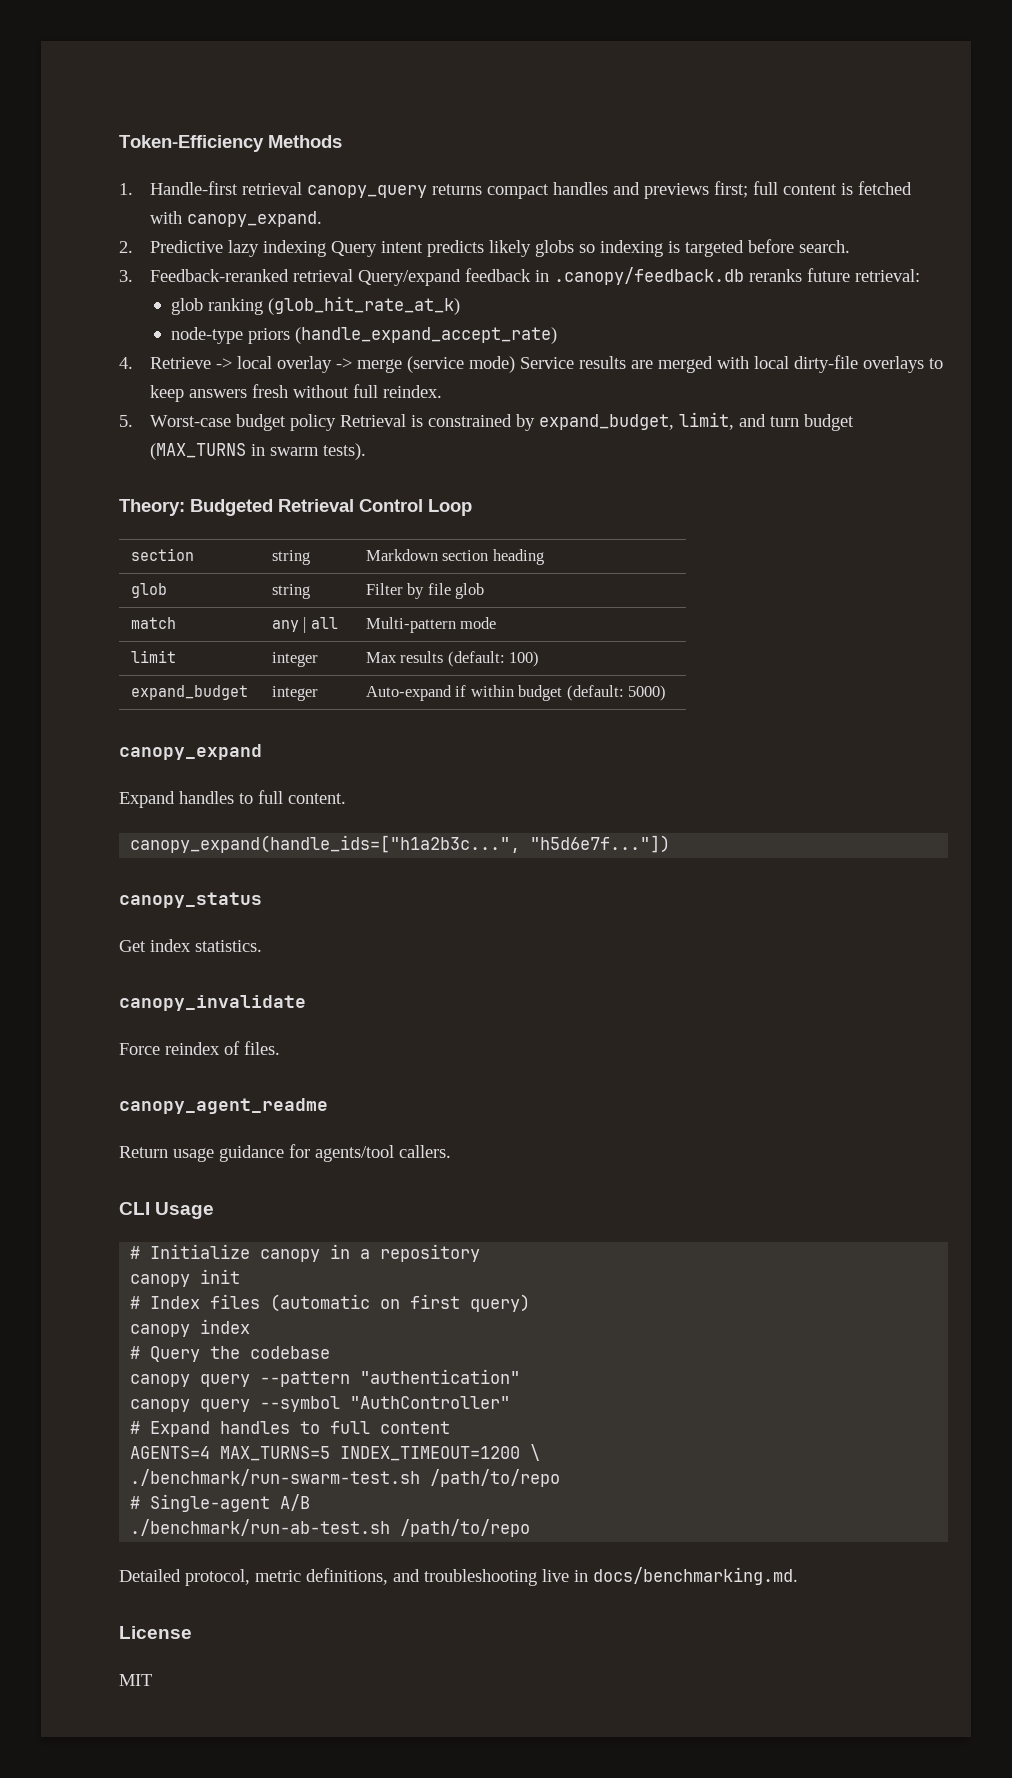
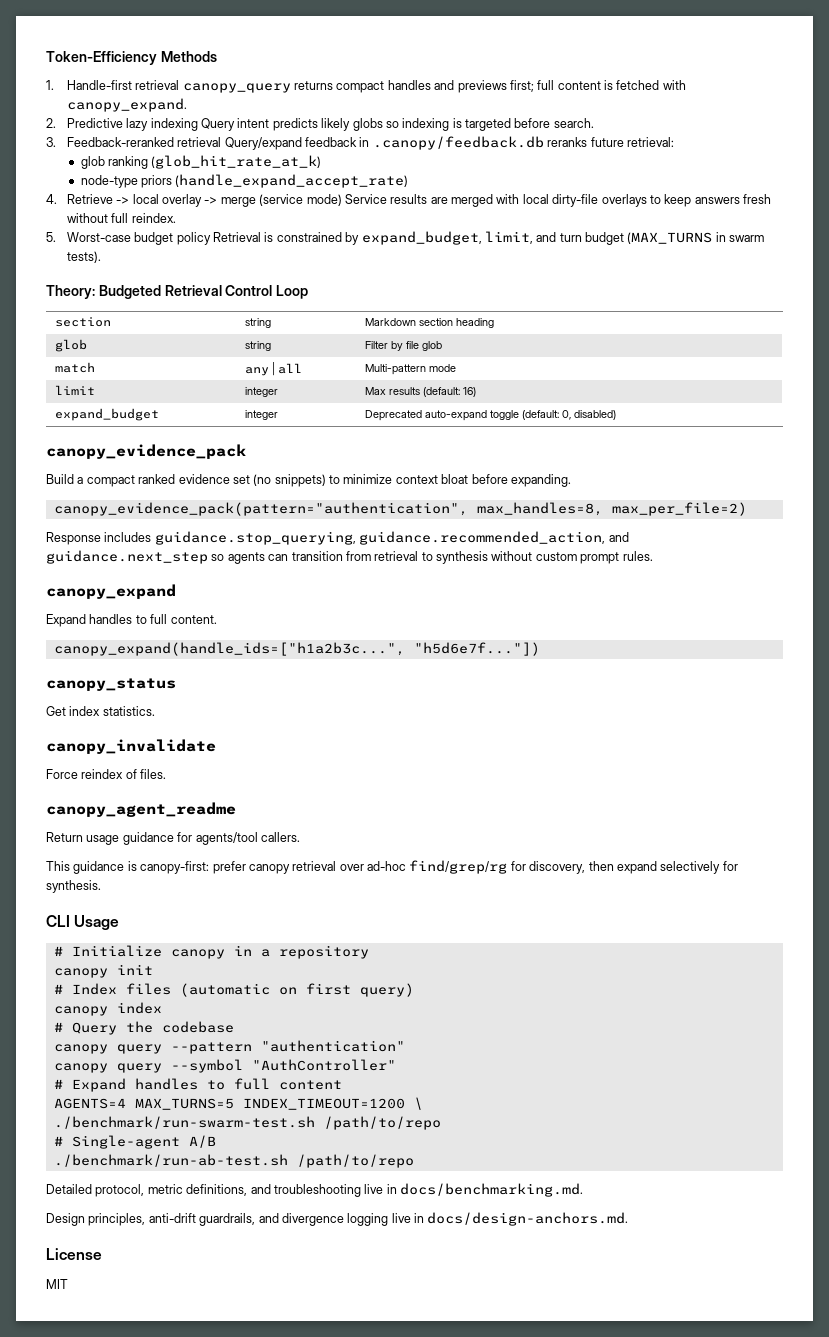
- limit | integer | Max results (default: 100)
+ limit | integer | Max results (default: 16)
- expand_budget | integer | Auto-expand if within budget (default: 5000)
+ expand_budget | integer | Deprecated auto-expand toggle (default: 0, disabled)
+ canopy_evidence_pack
+ Build a compact ranked evidence set (no snippets) to minimize context bloat before expanding.
+ canopy_evidence_pack(pattern="authentication", max_handles=8, max_per_file=2)
+ Response includes guidance.stop_querying, guidance.recommended_action, and guidance.next_step so agents can transition from retrieval to synthesis without custom prompt rules.
+ This guidance is canopy-first: prefer canopy retrieval over ad-hoc find/grep/rg for discovery, then expand selectively for synthesis.
+ Design principles, anti-drift guardrails, and divergence logging live in docs/design-anchors.md.

